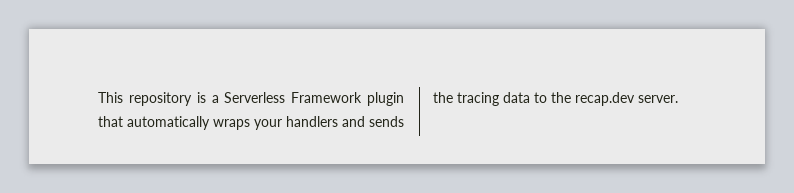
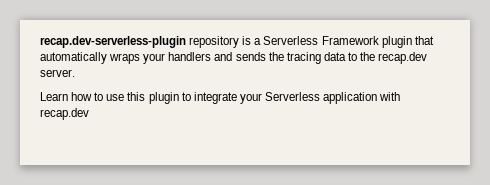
- This repository is a Serverless Framework plugin that automatically wraps your handlers and sends the tracing data to the recap.dev server.
+ recap.dev-serverless-plugin repository is a Serverless Framework plugin that automatically wraps your handlers and sends the tracing data to the recap.dev server.
+ Learn how to use this plugin to integrate your Serverless application with recap.dev

